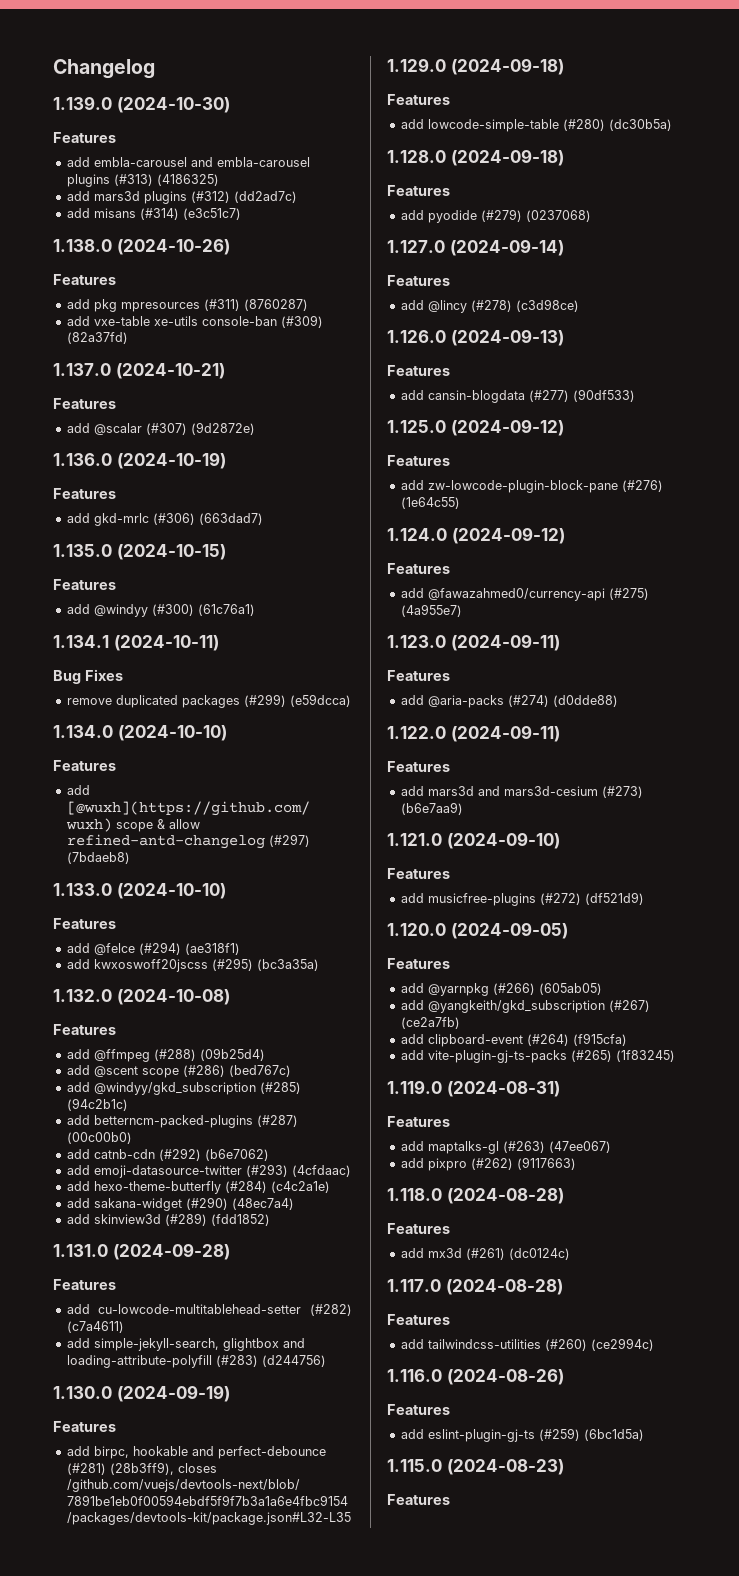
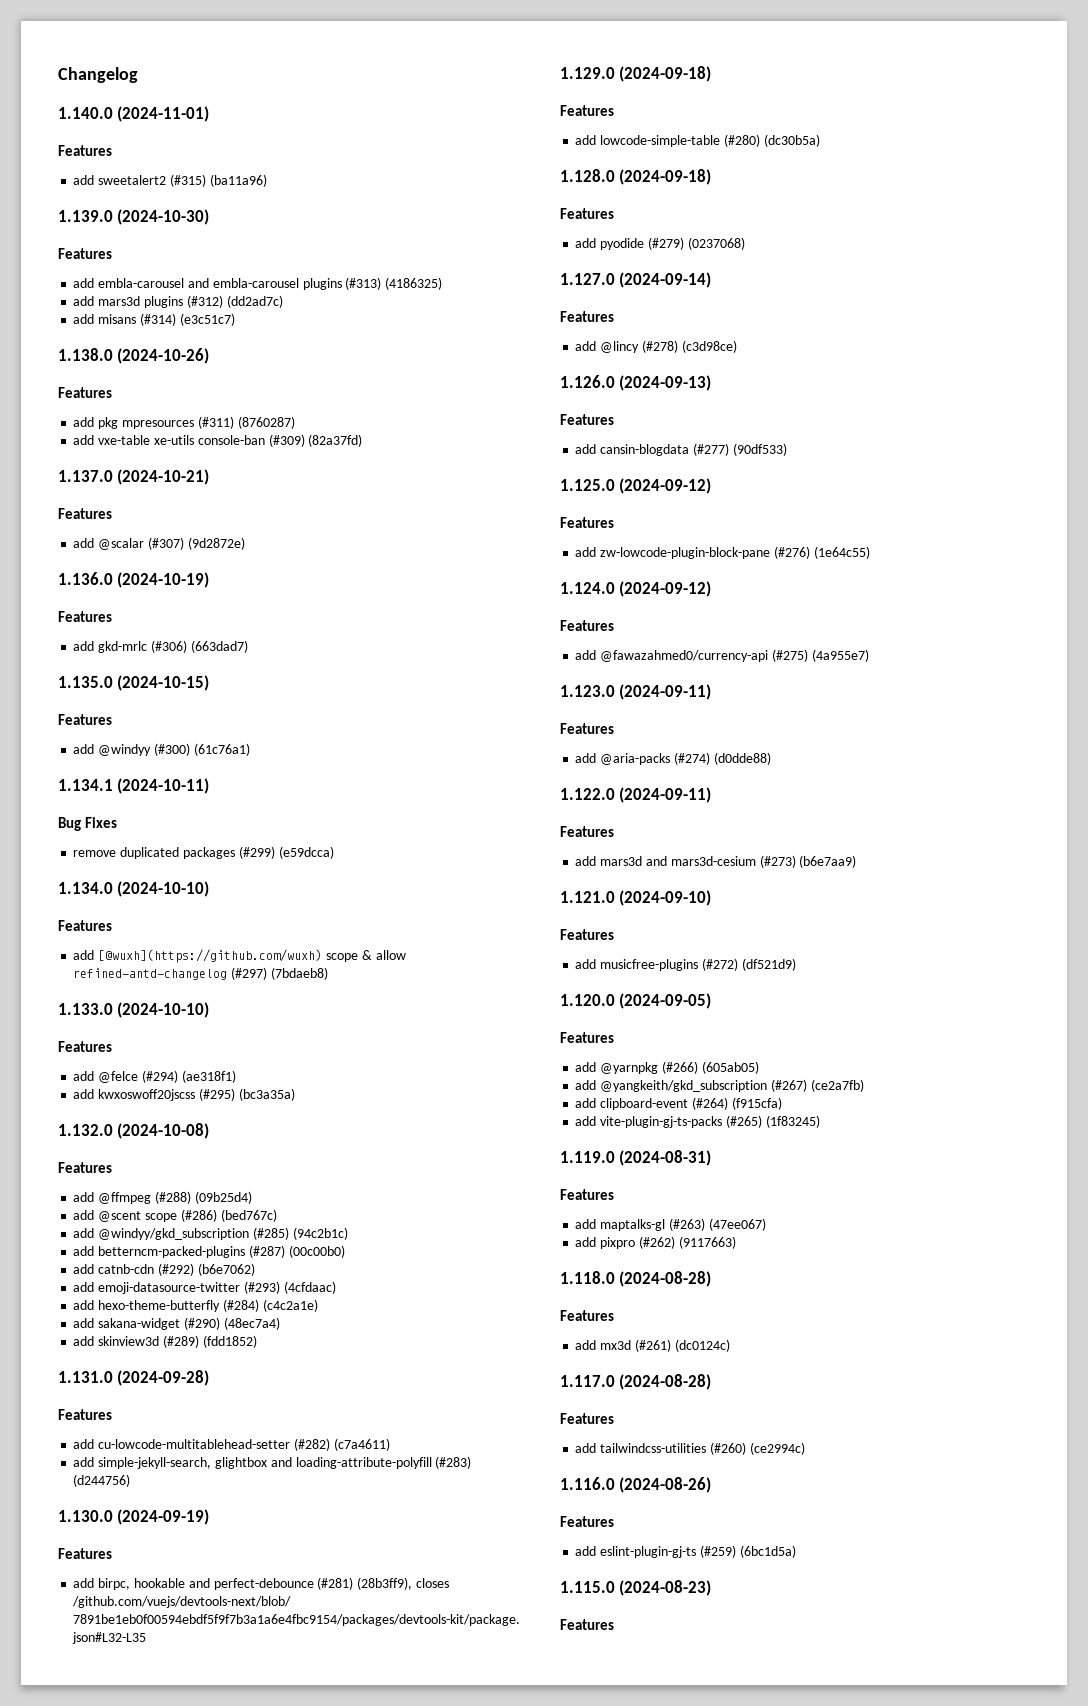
+ 1.140.0 (2024-11-01)
+ Features
+ add sweetalert2 (#315) (ba11a96)

